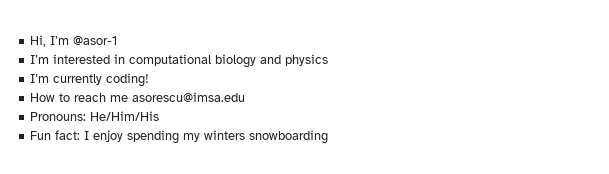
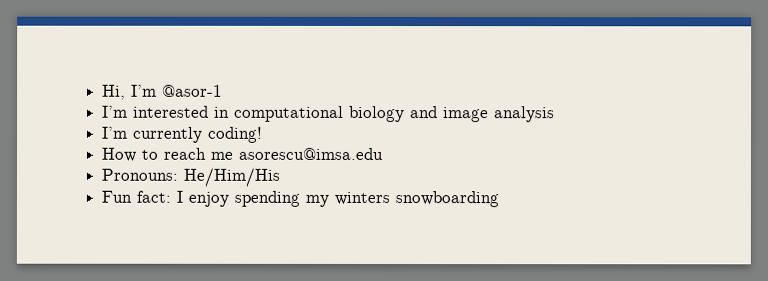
- I’m interested in computational biology and physics
+ I’m interested in computational biology and image analysis

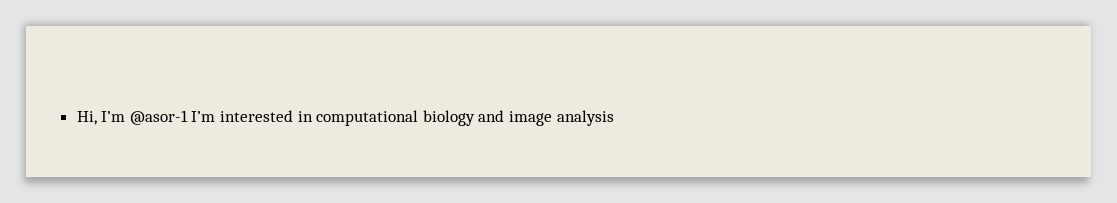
- Hi, I’m @asor-1
- I’m interested in computational biology and image analysis
+ Hi, I’m @asor-1 I’m interested in computational biology and image analysis
- I’m currently coding!
- How to reach me asorescu@imsa.edu
- Pronouns: He/Him/His
- Fun fact: I enjoy spending my winters snowboarding

